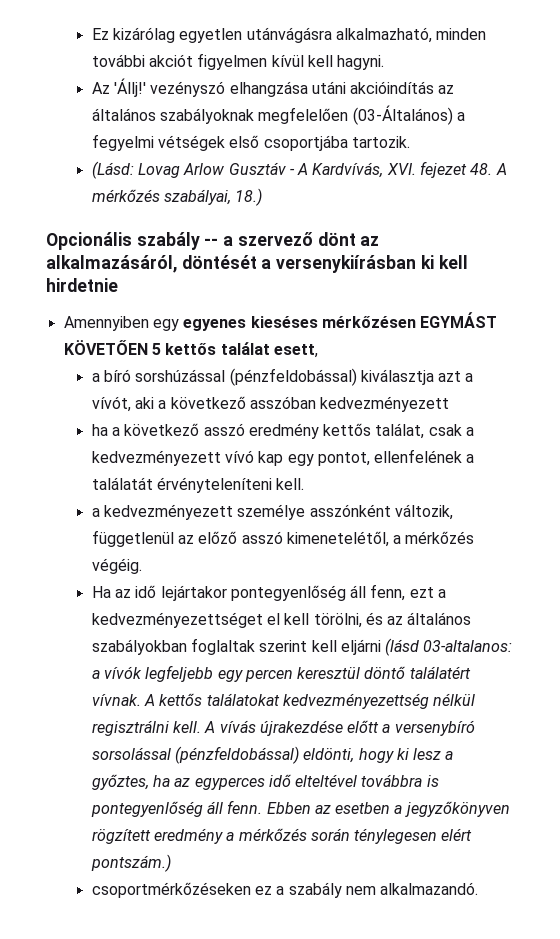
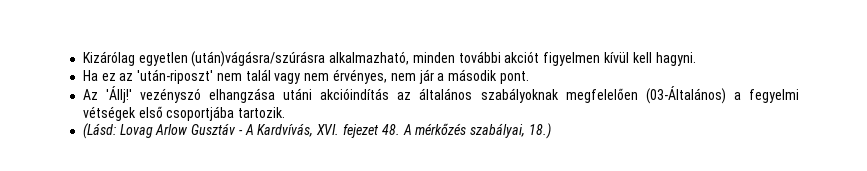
- Ez kizárólag egyetlen utánvágásra alkalmazható, minden további akciót figyelmen kívül kell hagyni.
+ Kizárólag egyetlen (után)vágásra/szúrásra alkalmazható, minden további akciót figyelmen kívül kell hagyni.
+ Ha ez az 'után-riposzt' nem talál vagy nem érvényes, nem jár a második pont.
- Opcionális szabály -- a szervező dönt az alkalmazásáról, döntését a versenykiírásban ki kell hirdetnie
- Amennyiben egy egyenes kieséses mérkőzésen EGYMÁST KÖVETŐEN 5 kettős találat esett,
- a bíró sorshúzással (pénzfeldobással) kiválasztja azt a vívót, aki a következő asszóban kedvezményezett
- ha a következő asszó eredmény kettős találat, csak a kedvezményezett vívó kap egy pontot, ellenfelének a találatát érvényteleníteni kell.
- a kedvezményezett személye asszónként változik, függetlenül az előző asszó kimenetelétől, a mérkőzés végéig.
- Ha az idő lejártakor pontegyenlőség áll fenn, ezt a kedvezményezettséget el kell törölni, és az általános szabályokban foglaltak szerint kell eljárni (lásd 03-altalanos: a vívók legfeljebb egy percen keresztül döntő találatért vívnak. A kettős találatokat kedvezményezettség nélkül regisztrálni kell. A vívás újrakezdése előtt a versenybíró sorsolással (pénzfeldobással) eldönti, hogy ki lesz a győztes, ha az egyperces idő elteltével továbbra is pontegyenlőség áll fenn. Ebben az esetben a jegyzőkönyven rögzített eredmény a mérkőzés során ténylegesen elért pontszám.)
- csoportmérkőzéseken ez a szabály nem alkalmazandó.

